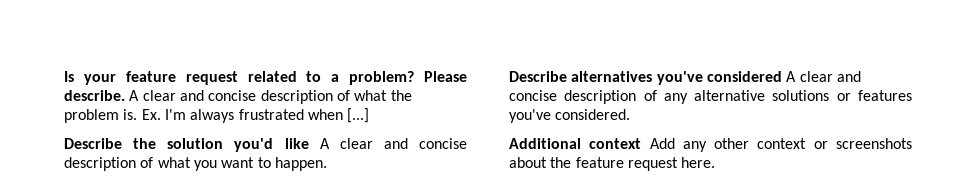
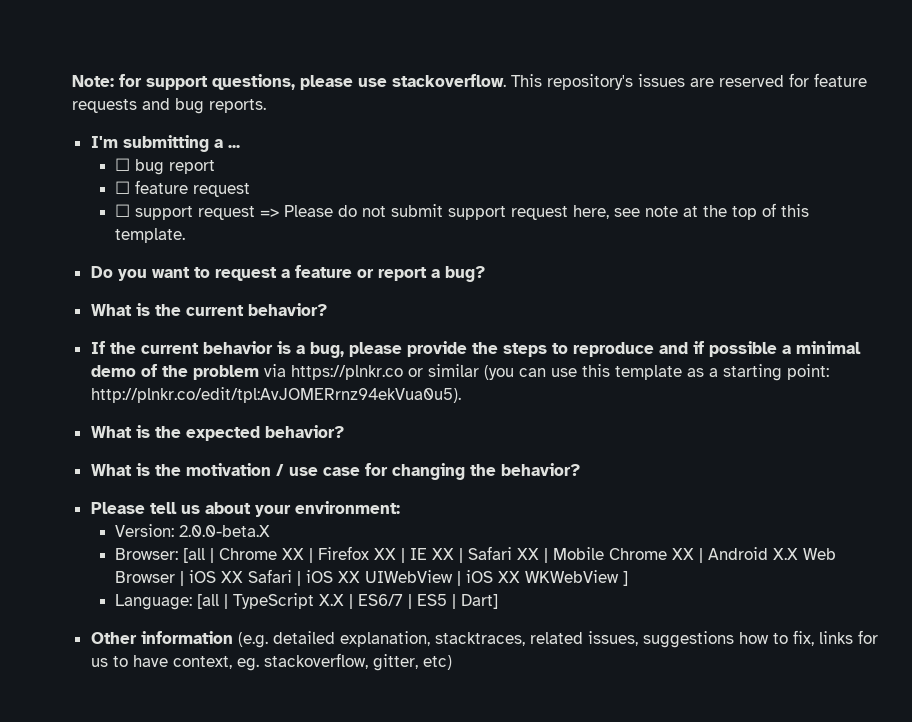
- Is your feature request related to a problem? Please describe. A clear and concise description of what the problem is. Ex. I'm always frustrated when [...]
- Describe the solution you'd like A clear and concise description of what you want to happen.
- Describe alternatives you've considered A clear and concise description of any alternative solutions or features you've considered.
- Additional context Add any other context or screenshots about the feature request here.
+ Note: for support questions, please use stackoverflow. This repository's issues are reserved for feature requests and bug reports.
+ I'm submitting a ...
+ ☐ bug report
+ ☐ feature request
+ ☐ support request => Please do not submit support request here, see note at the top of this template.
+ Do you want to request a feature or report a bug?
+ What is the current behavior?
+ If the current behavior is a bug, please provide the steps to reproduce and if possible a minimal demo of the problem via https://plnkr.co or similar (you can use this template as a starting point: http://plnkr.co/edit/tpl:AvJOMERrnz94ekVua0u5).
+ What is the expected behavior?
+ What is the motivation / use case for changing the behavior?
+ Please tell us about your environment:
+ Version: 2.0.0-beta.X
+ Browser: [all | Chrome XX | Firefox XX | IE XX | Safari XX | Mobile Chrome XX | Android X.X Web Browser | iOS XX Safari | iOS XX UIWebView | iOS XX WKWebView ]
+ Language: [all | TypeScript X.X | ES6/7 | ES5 | Dart]
+ Other information (e.g. detailed explanation, stacktraces, related issues, suggestions how to fix, links for us to have context, eg. stackoverflow, gitter, etc)

